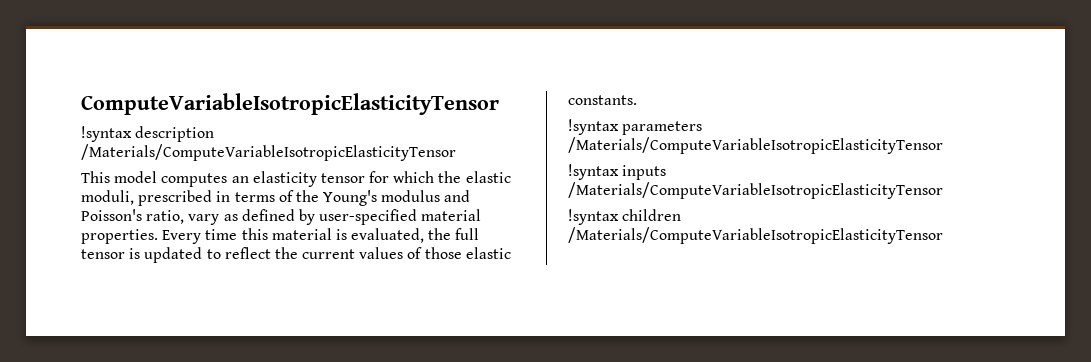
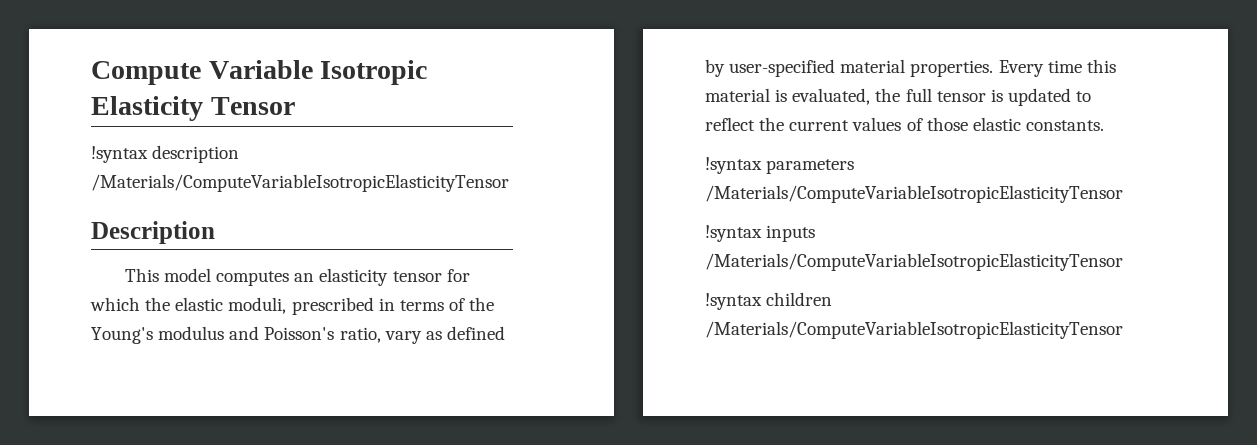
- ComputeVariableIsotropicElasticityTensor
+ Compute Variable Isotropic Elasticity Tensor
+ Description

